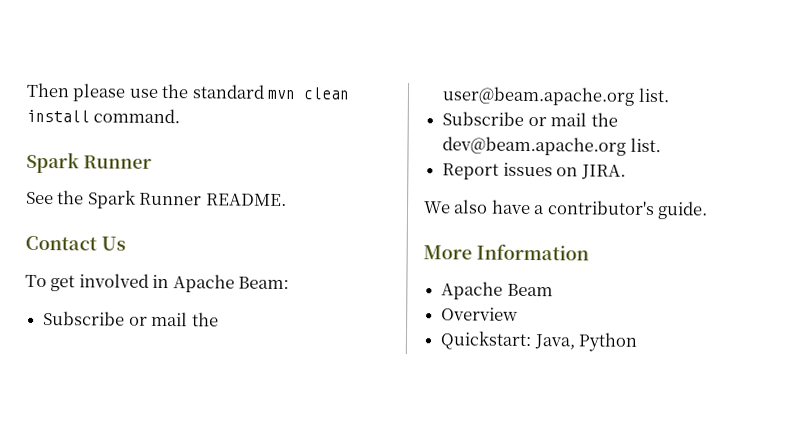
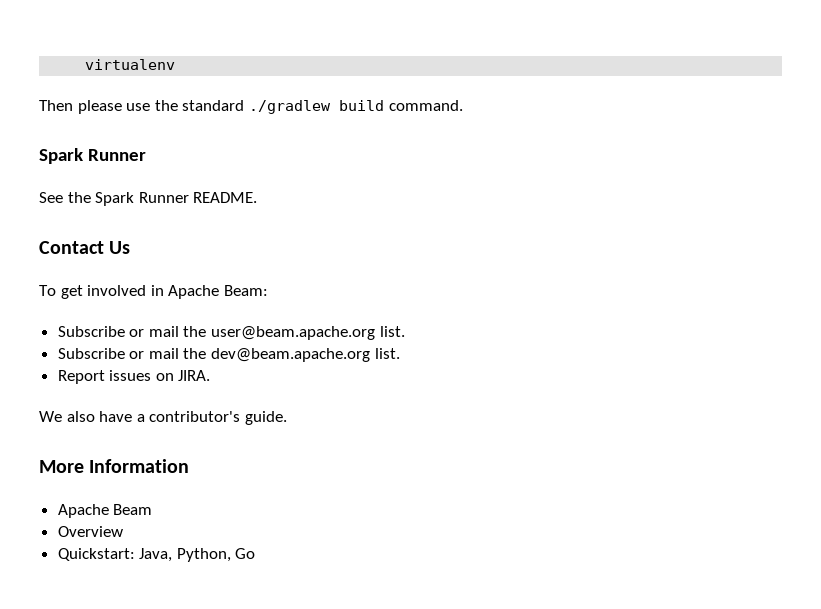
+ virtualenv
- Then please use the standard mvn clean install command.
+ Then please use the standard ./gradlew build command.
- Quickstart: Java, Python
+ Quickstart: Java, Python, Go

